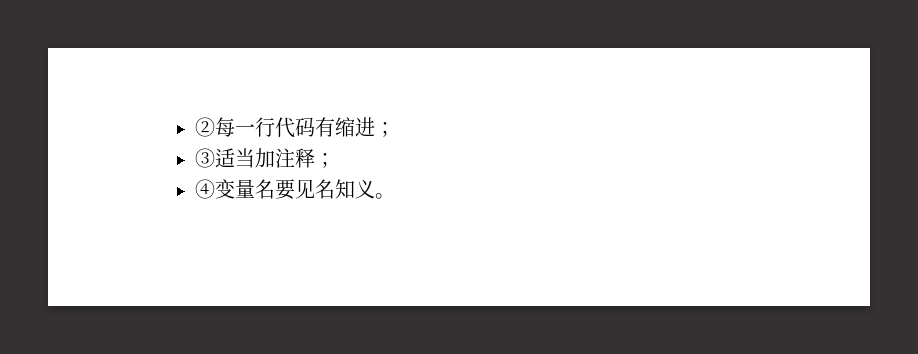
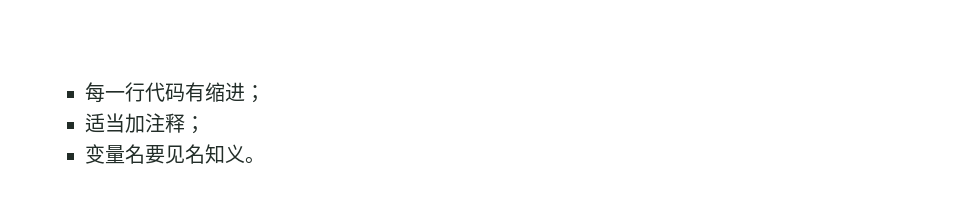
- ②每一行代码有缩进；
+ 每一行代码有缩进；
- ③适当加注释；
+ 适当加注释；
- ④变量名要见名知义。
+ 变量名要见名知义。

